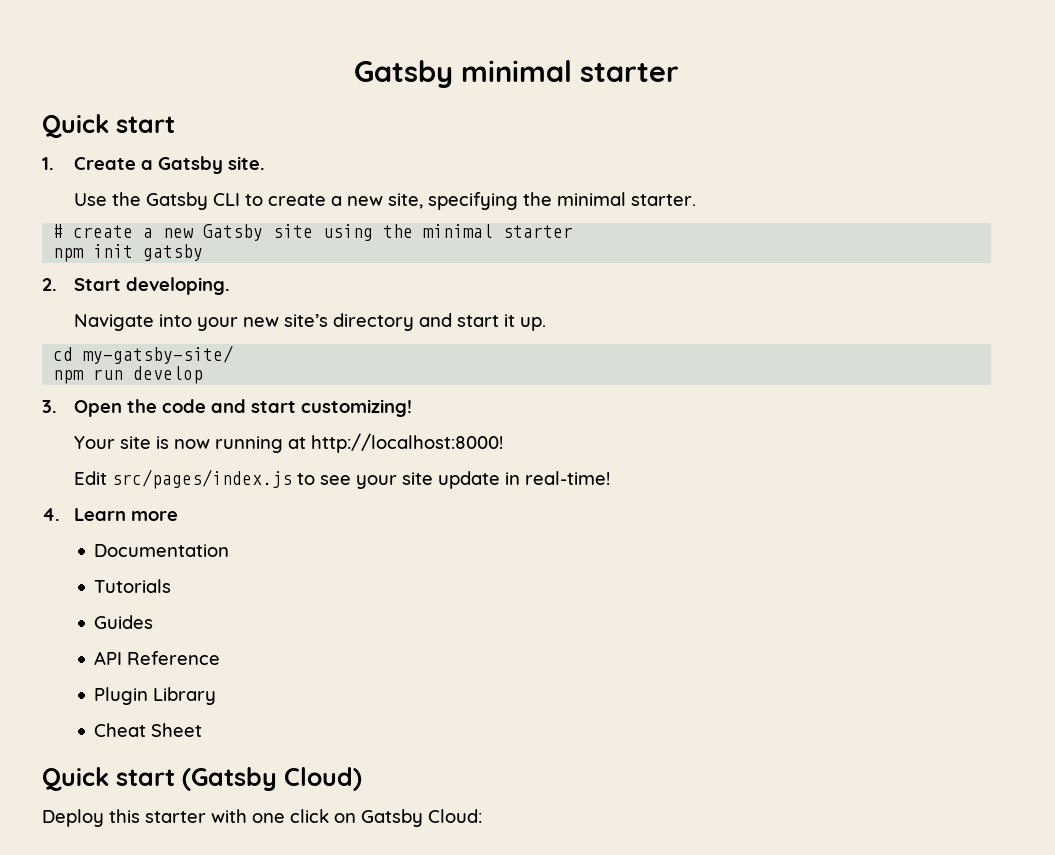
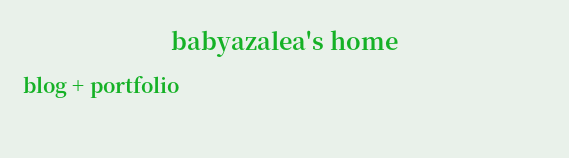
- Gatsby minimal starter
- Quick start
- 1. Create a Gatsby site.
- Use the Gatsby CLI to create a new site, specifying the minimal starter.
- # create a new Gatsby site using the minimal starter
- npm init gatsby
- 2. Start developing.
- Navigate into your new site’s directory and start it up.
- cd my-gatsby-site/
- npm run develop
- 3. Open the code and start customizing!
- Your site is now running at http://localhost:8000!
- Edit src/pages/index.js to see your site update in real-time!
- 4. Learn more
- Documentation
- Tutorials
- Guides
- API Reference
- Plugin Library
- Cheat Sheet
- Quick start (Gatsby Cloud)
- Deploy this starter with one click on Gatsby Cloud:
+ babyazalea's home
+ blog + portfolio

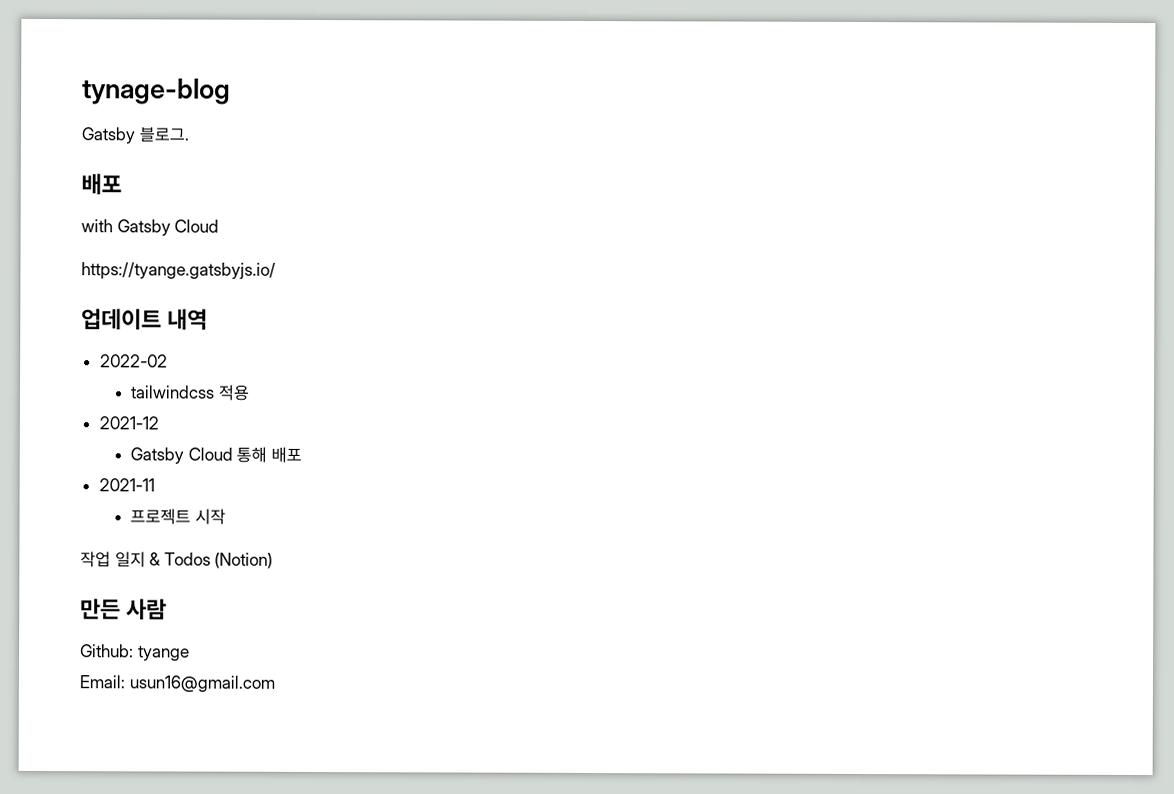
- babyazalea's home
- blog + portfolio
+ tynage-blog
+ Gatsby 블로그.
+ 배포
+ with Gatsby Cloud
+ https://tyange.gatsbyjs.io/
+ 업데이트 내역
+ 2022-02
+ tailwindcss 적용
+ 2021-12
+ Gatsby Cloud 통해 배포
+ 2021-11
+ 프로젝트 시작
+ 작업 일지 & Todos (Notion)
+ 만든 사람
+ Github: tyange
+ Email: usun16@gmail.com

